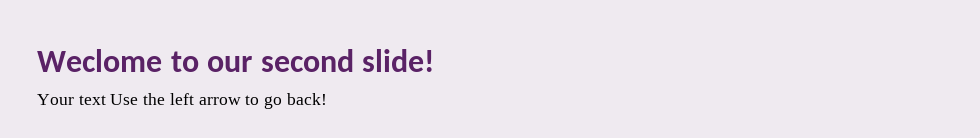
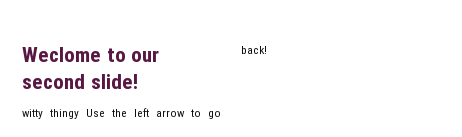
- Your text Use the left arrow to go back!
+ witty thingy Use the left arrow to go back!

